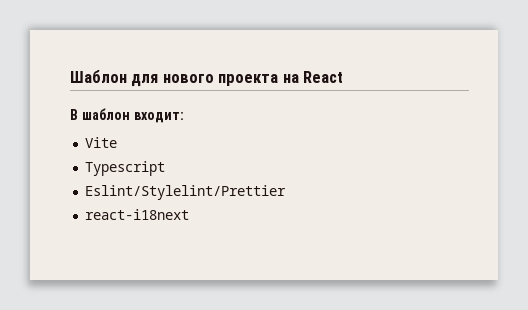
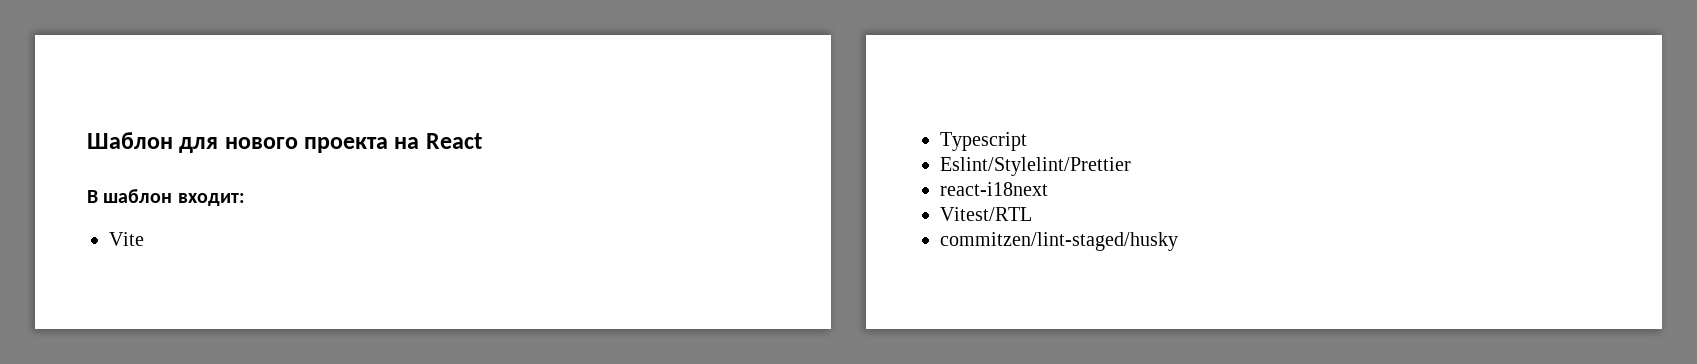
+ Vitest/RTL
+ commitzen/lint-staged/husky

